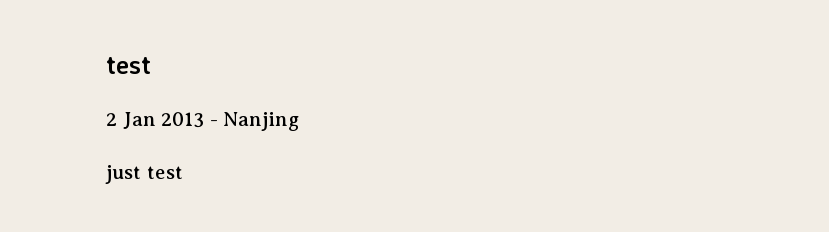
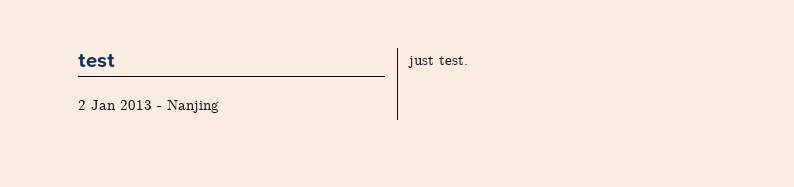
- just test
+ just test.

